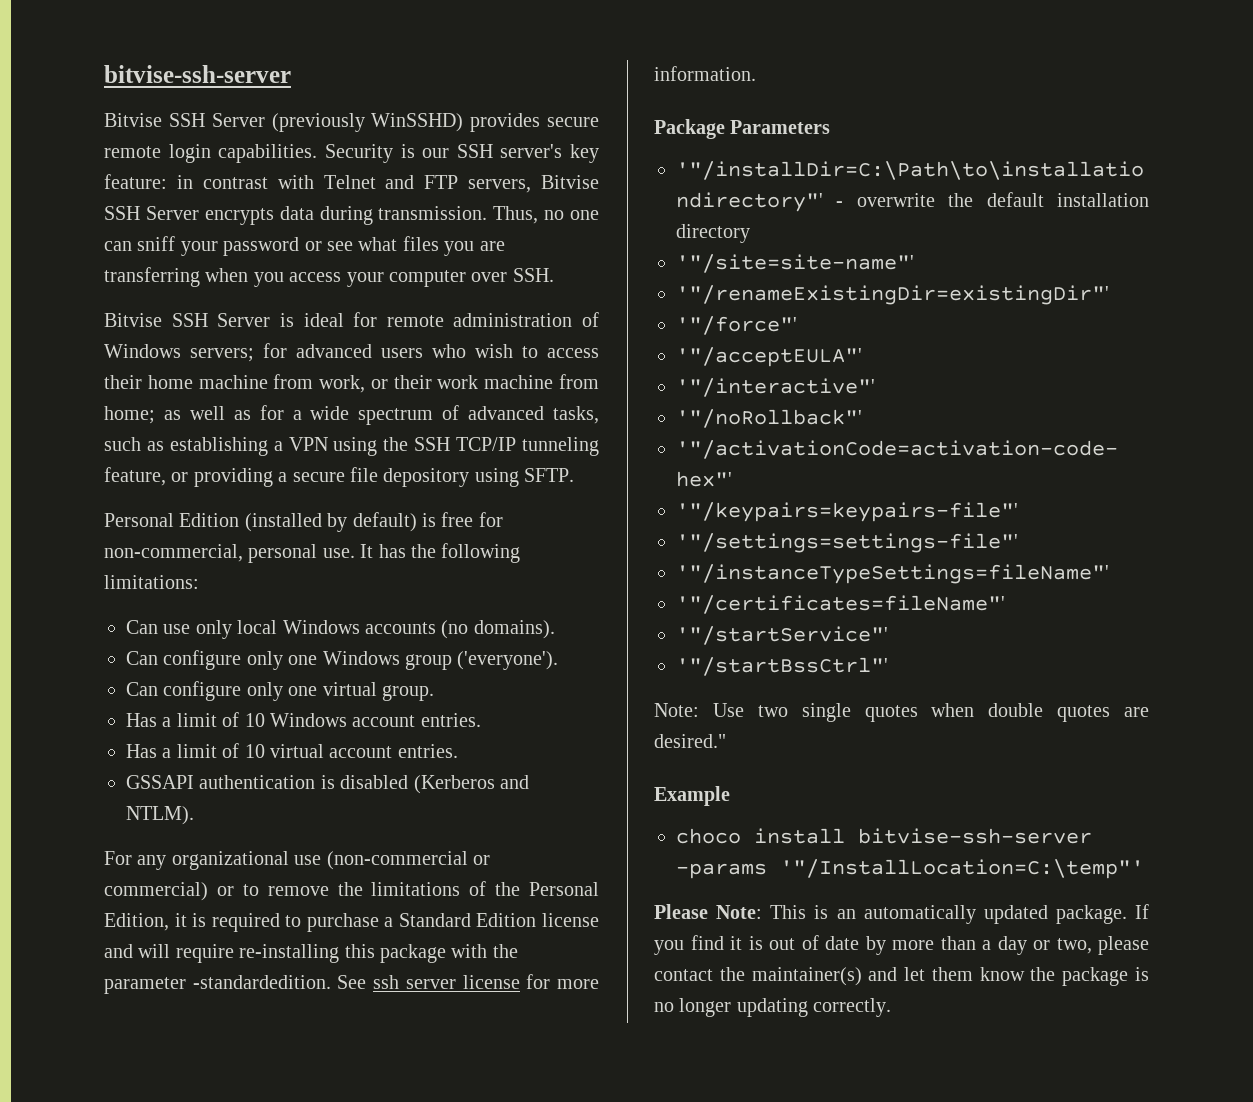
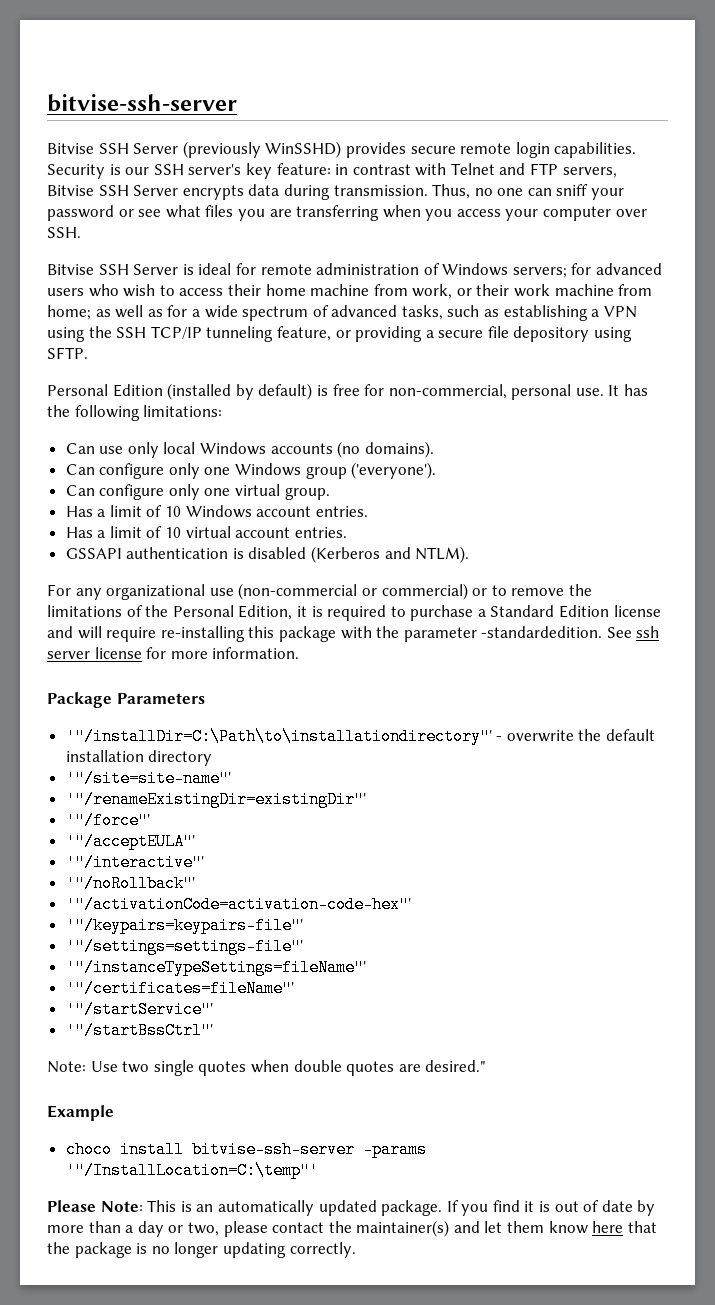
- If you find it is out of date by more than a day or two, please contact the maintainer(s) and let them know the package is no longer updating correctly.
+ If you find it is out of date by more than a day or two, please contact the maintainer(s) and let them know here that the package is no longer updating correctly.

